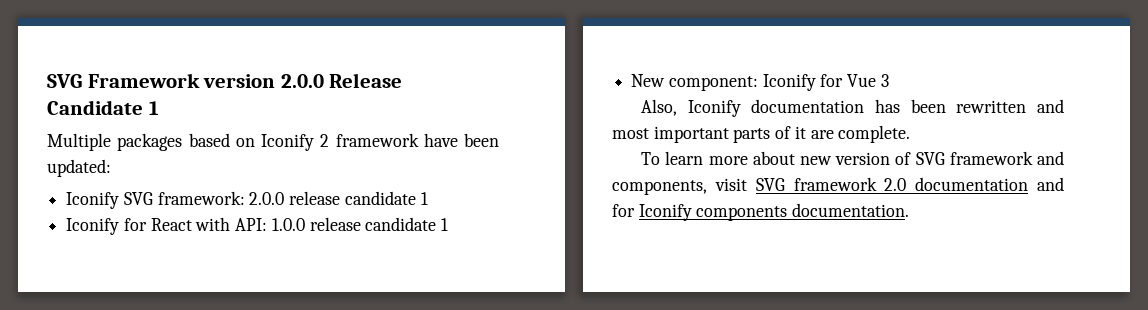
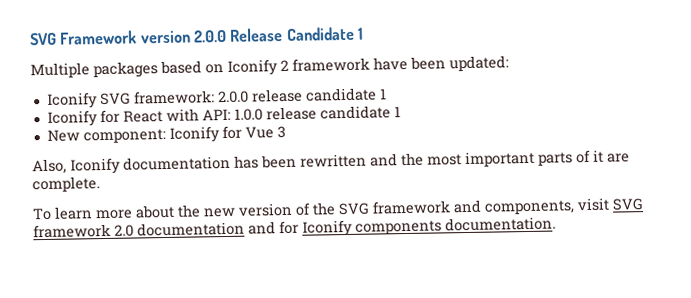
- Also, Iconify documentation has been rewritten and most important parts of it are complete.
+ Also, Iconify documentation has been rewritten and the most important parts of it are complete.
- To learn more about new version of SVG framework and components, visit SVG framework 2.0 documentation and for Iconify components documentation.
+ To learn more about the new version of the SVG framework and components, visit SVG framework 2.0 documentation and for Iconify components documentation.

